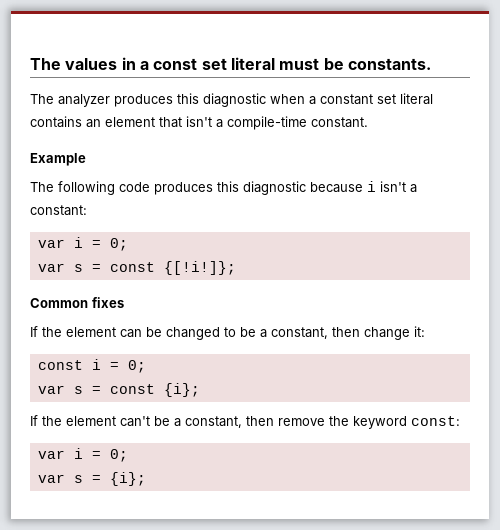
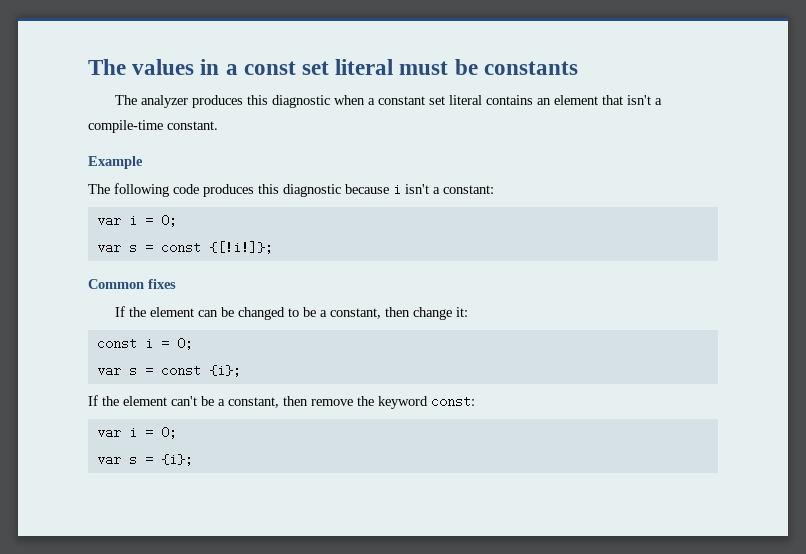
- The values in a const set literal must be constants.
+ The values in a const set literal must be constants

